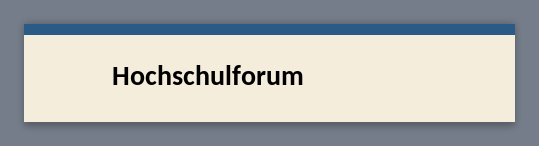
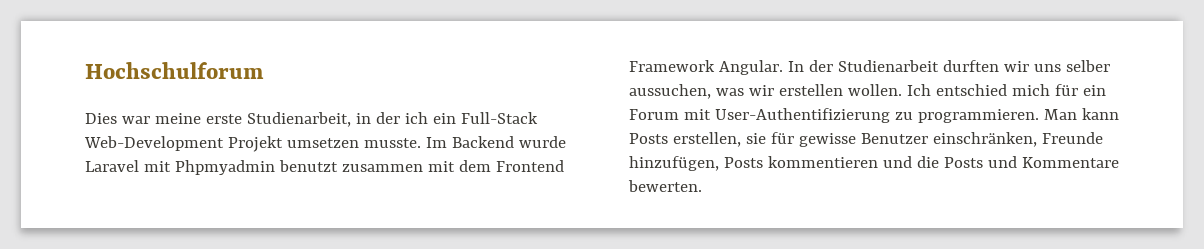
+ Dies war meine erste Studienarbeit, in der ich ein Full-Stack Web-Development Projekt umsetzen musste. Im Backend wurde Laravel mit Phpmyadmin benutzt zusammen mit dem Frontend Framework Angular. In der Studienarbeit durften wir uns selber aussuchen, was wir erstellen wollen. Ich entschied mich für ein Forum mit User-Authentifizierung zu programmieren. Man kann Posts erstellen, sie für gewisse Benutzer einschränken, Freunde hinzufügen, Posts kommentieren und die Posts und Kommentare bewerten.

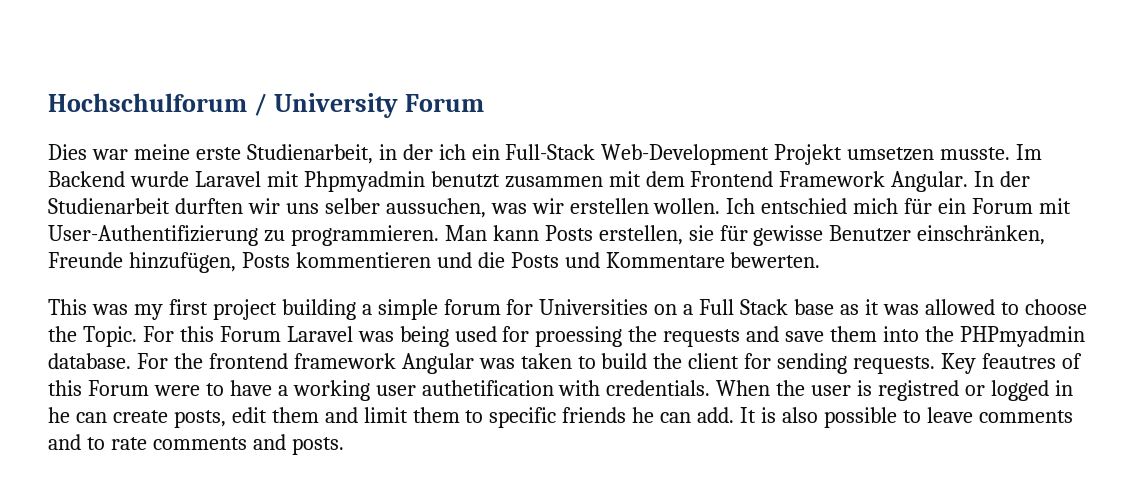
- Hochschulforum
+ Hochschulforum / University Forum
+ This was my first project building a simple forum for Universities on a Full Stack base as it was allowed to choose the Topic. For this Forum Laravel was being used for proessing the requests and save them into the PHPmyadmin database. For the frontend framework Angular was taken to build the client for sending requests. Key feautres of this Forum were to have a working user authetification with credentials. When the user is registred or logged in he can create posts, edit them and limit them to specific friends he can add. It is also possible to leave comments and to rate comments and posts.

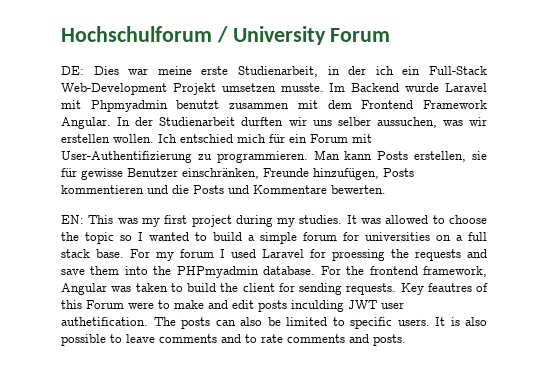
- Dies war meine erste Studienarbeit, in der ich ein Full-Stack Web-Development Projekt umsetzen musste.
+ DE: Dies war meine erste Studienarbeit, in der ich ein Full-Stack Web-Development Projekt umsetzen musste.
- This was my first project building a simple forum for Universities on a Full Stack base as it was allowed to choose the Topic. For this Forum Laravel was being used for proessing the requests and save them into the PHPmyadmin database.
+ EN: This was my first project during my studies. It was allowed to choose the topic so I wanted to build a simple forum for universities on a full stack base. For my forum I used Laravel for proessing the requests and save them into the PHPmyadmin database.
- For the frontend framework Angular was taken to build the client for sending requests.
+ For the frontend framework, Angular was taken to build the client for sending requests.
- Key feautres of this Forum were to have a working user authetification with credentials. When the user is registred or logged in he can create posts, edit them and limit them to specific friends he can add.
+ Key feautres of this Forum were to make and edit posts inculding JWT user authetification. The posts can also be limited to specific users.

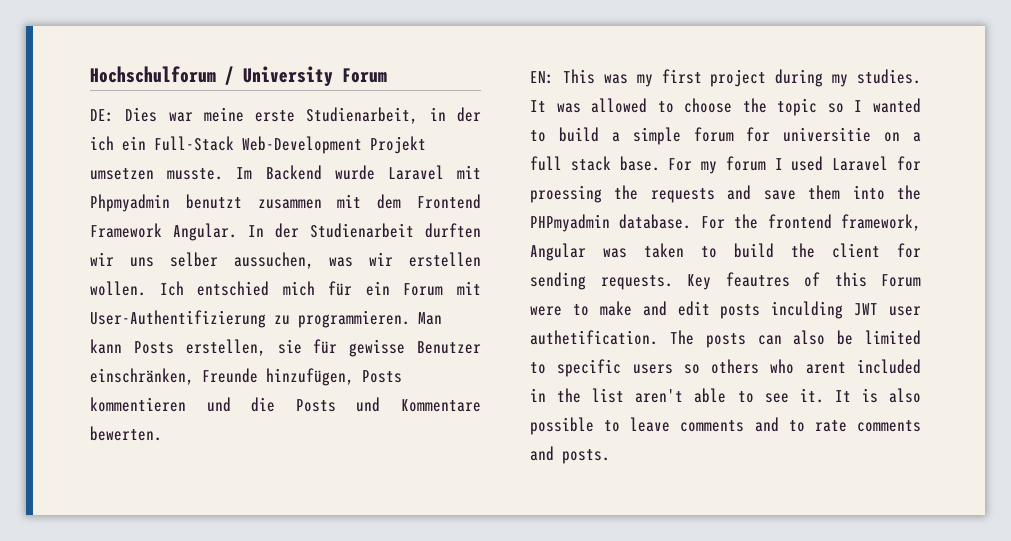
- It was allowed to choose the topic so I wanted to build a simple forum for universities on a full stack base.
+ It was allowed to choose the topic so I wanted to build a simple forum for universitie on a full stack base.
- The posts can also be limited to specific users.
+ The posts can also be limited to specific users so others who arent included in the list aren't able to see it.

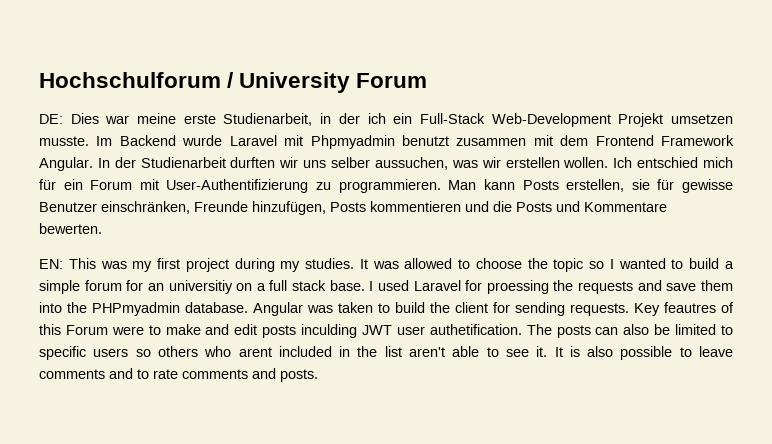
- It was allowed to choose the topic so I wanted to build a simple forum for universitie on a full stack base.
+ It was allowed to choose the topic so I wanted to build a simple forum for an universitiy on a full stack base.
- For my forum I used Laravel for proessing the requests and save them into the PHPmyadmin database.
+ I used Laravel for proessing the requests and save them into the PHPmyadmin database.
- For the frontend framework, Angular was taken to build the client for sending requests.
+ Angular was taken to build the client for sending requests.

